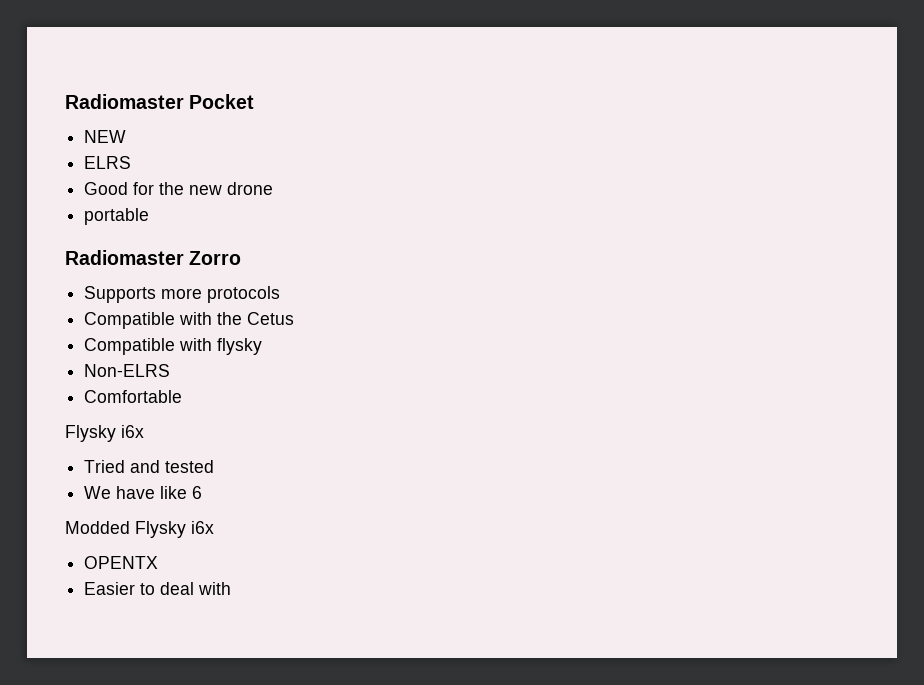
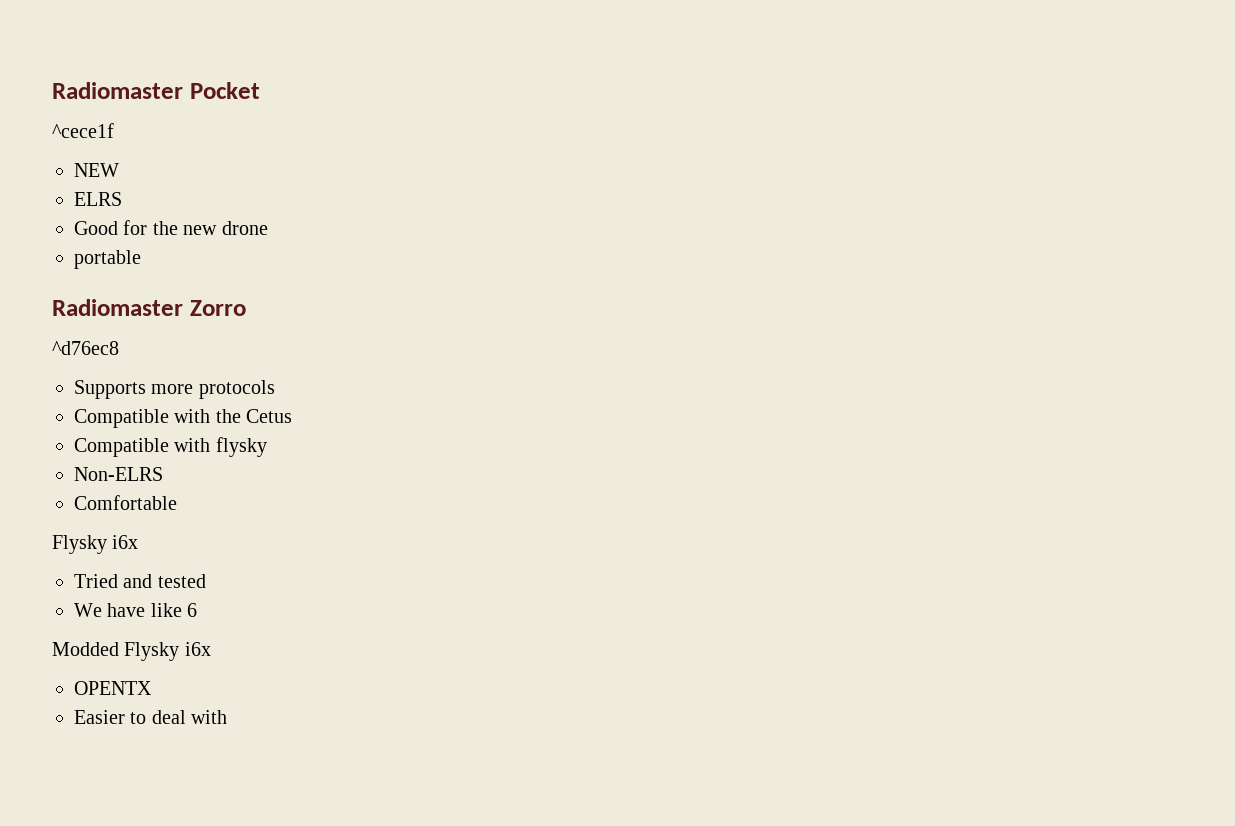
+ ^cece1f
+ ^d76ec8

